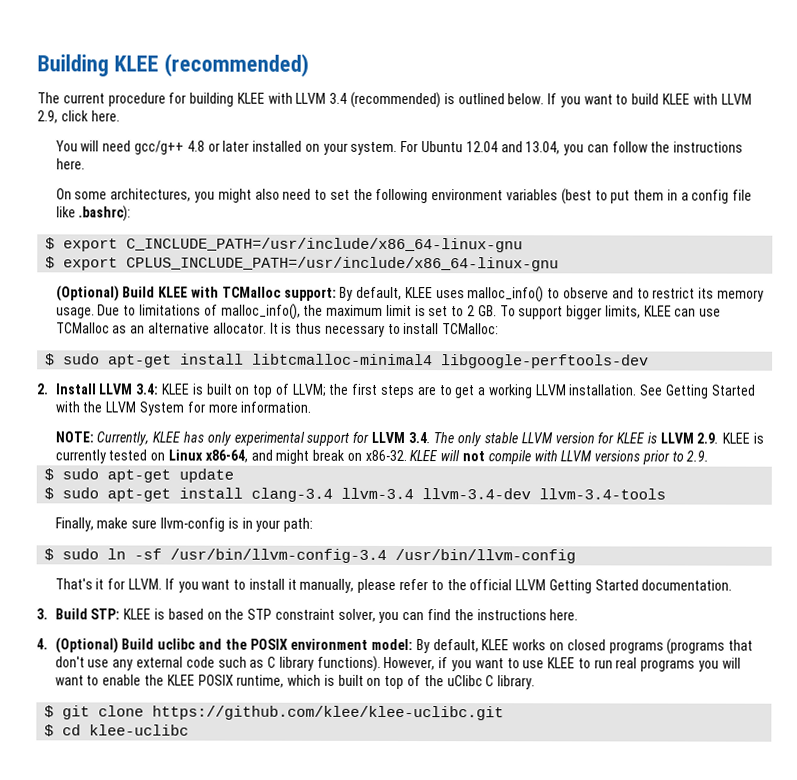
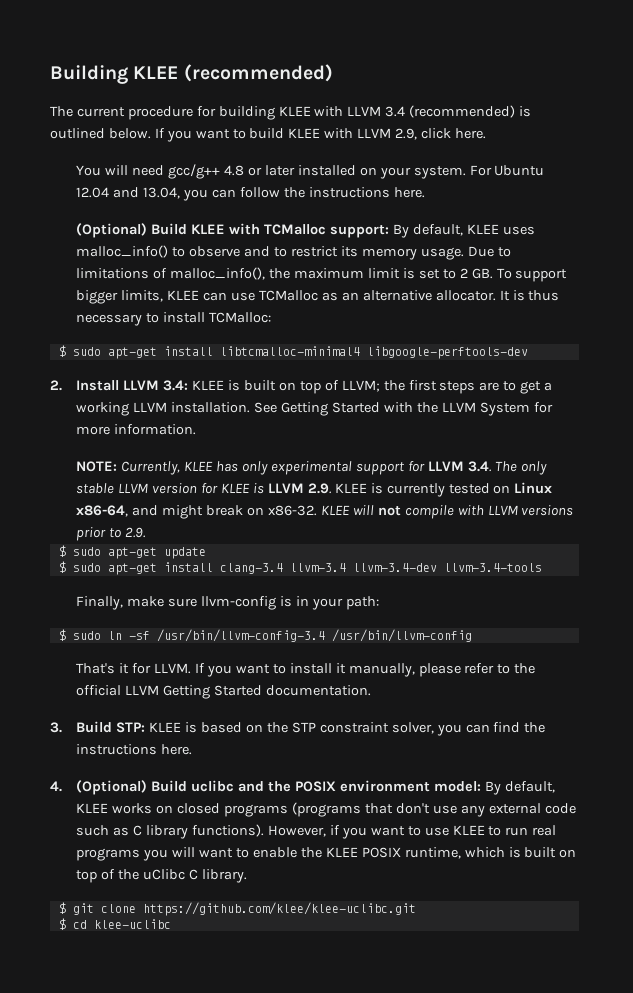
- On some architectures, you might also need to set the following environment variables (best to put them in a config file like .bashrc):
- $ export C_INCLUDE_PATH=/usr/include/x86_64-linux-gnu
- $ export CPLUS_INCLUDE_PATH=/usr/include/x86_64-linux-gnu

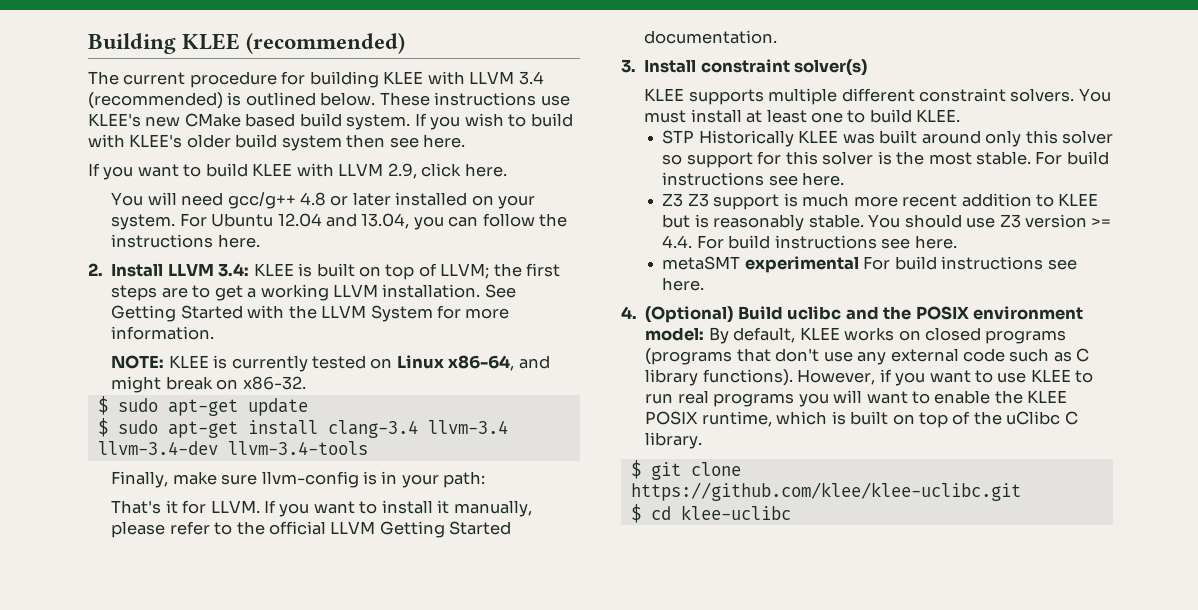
- The current procedure for building KLEE with LLVM 3.4 (recommended) is outlined below. If you want to build KLEE with LLVM 2.9, click here.
+ The current procedure for building KLEE with LLVM 3.4 (recommended) is outlined below. These instructions use KLEE's new CMake based build system. If you wish to build with KLEE's older build system then see here.
+ If you want to build KLEE with LLVM 2.9, click here.
- (Optional) Build KLEE with TCMalloc support: By default, KLEE uses malloc_info() to observe and to restrict its memory usage. Due to limitations of malloc_info(), the maximum limit is set to 2 GB. To support bigger limits, KLEE can use TCMalloc as an alternative allocator. It is thus necessary to install TCMalloc:
- $ sudo apt-get install libtcmalloc-minimal4 libgoogle-perftools-dev
- NOTE: Currently, KLEE has only experimental support for LLVM 3.4. The only stable LLVM version for KLEE is LLVM 2.9. KLEE is currently tested on Linux x86-64, and might break on x86-32. KLEE will not compile with LLVM versions prior to 2.9.
+ NOTE: KLEE is currently tested on Linux x86-64, and might break on x86-32.
- $ sudo ln -sf /usr/bin/llvm-config-3.4 /usr/bin/llvm-config
- 3. Build STP: KLEE is based on the STP constraint solver, you can find the instructions here.
+ 3. Install constraint solver(s)
+ KLEE supports multiple different constraint solvers. You must install at least one to build KLEE.
+ STP Historically KLEE was built around only this solver so support for this solver is the most stable. For build instructions see here.
+ Z3 Z3 support is much more recent addition to KLEE but is reasonably stable. You should use Z3 version >= 4.4. For build instructions see here.
+ metaSMT experimental For build instructions see here.

